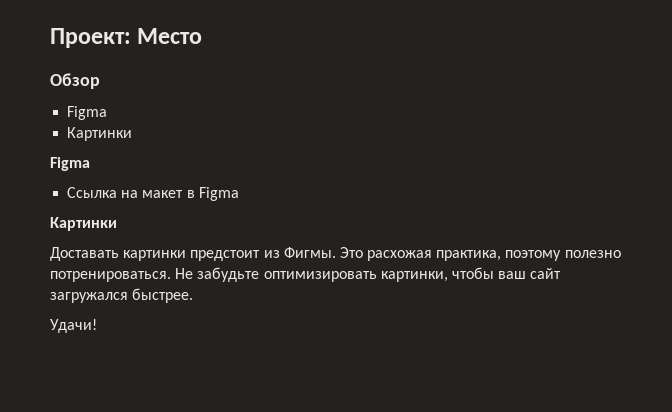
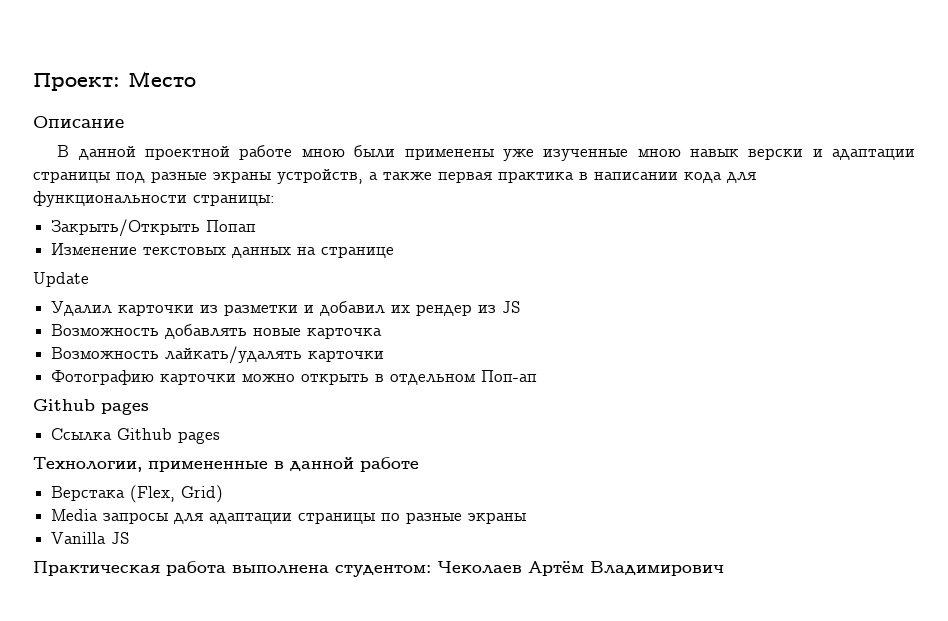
- Обзор
- Figma
- Картинки
- Figma
- Ссылка на макет в Figma
- Картинки
- Доставать картинки предстоит из Фигмы. Это расхожая практика, поэтому полезно потренироваться. Не забудьте оптимизировать картинки, чтобы ваш сайт загружался быстрее.
- Удачи!
+ Описание
+ В данной проектной работе мною были применены уже изученные мною навык верски и адаптации страницы под разные экраны устройств, а также первая практика в написании кода для функциональности страницы:
+ Закрыть/Открыть Попап
+ Изменение текстовых данных на странице
+ Update
+ Удалил карточки из разметки и добавил их рендер из JS
+ Возможность добавлять новые карточка
+ Возможность лайкать/удалять карточки
+ Фотографию карточки можно открыть в отдельном Поп-ап
+ Github pages
+ Ссылка Github pages
+ Технологии, примененные в данной работе
+ Верстака (Flex, Grid)
+ Media запросы для адаптации страницы по разные экраны
+ Vanilla JS
+ Практическая работа выполнена студентом: Чеколаев Артём Владимирович

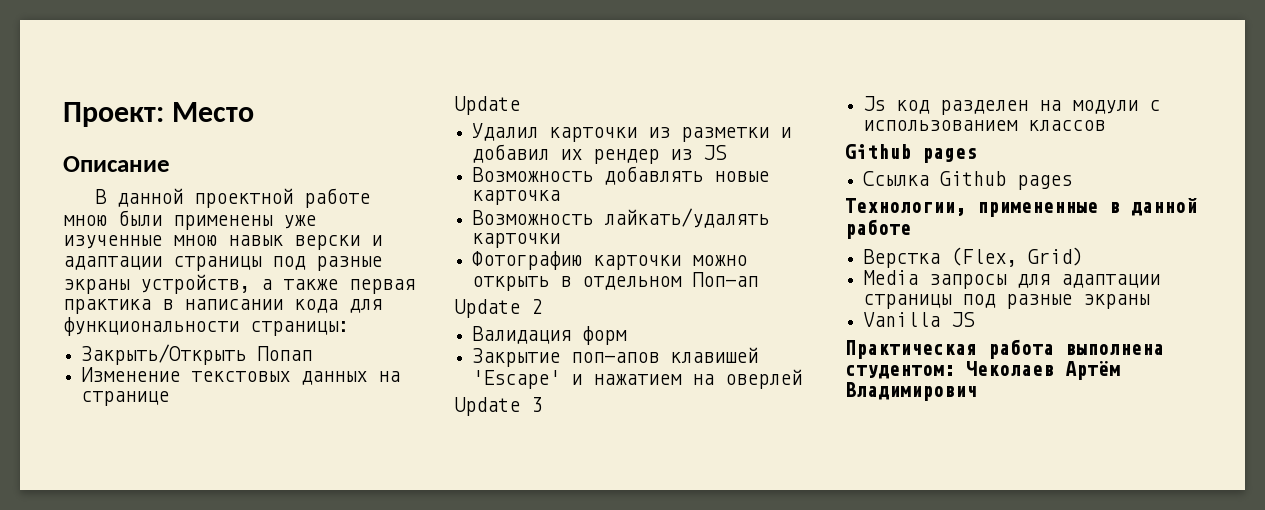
+ Update 2
+ Валидация форм
+ Закрытие поп-апов клавишей 'Escape' и нажатием на оверлей
+ Update 3
+ Js код разделен на модули с использованием классов
- Верстака (Flex, Grid)
+ Верстка (Flex, Grid)
- Media запросы для адаптации страницы по разные экраны
+ Media запросы для адаптации страницы под разные экраны

